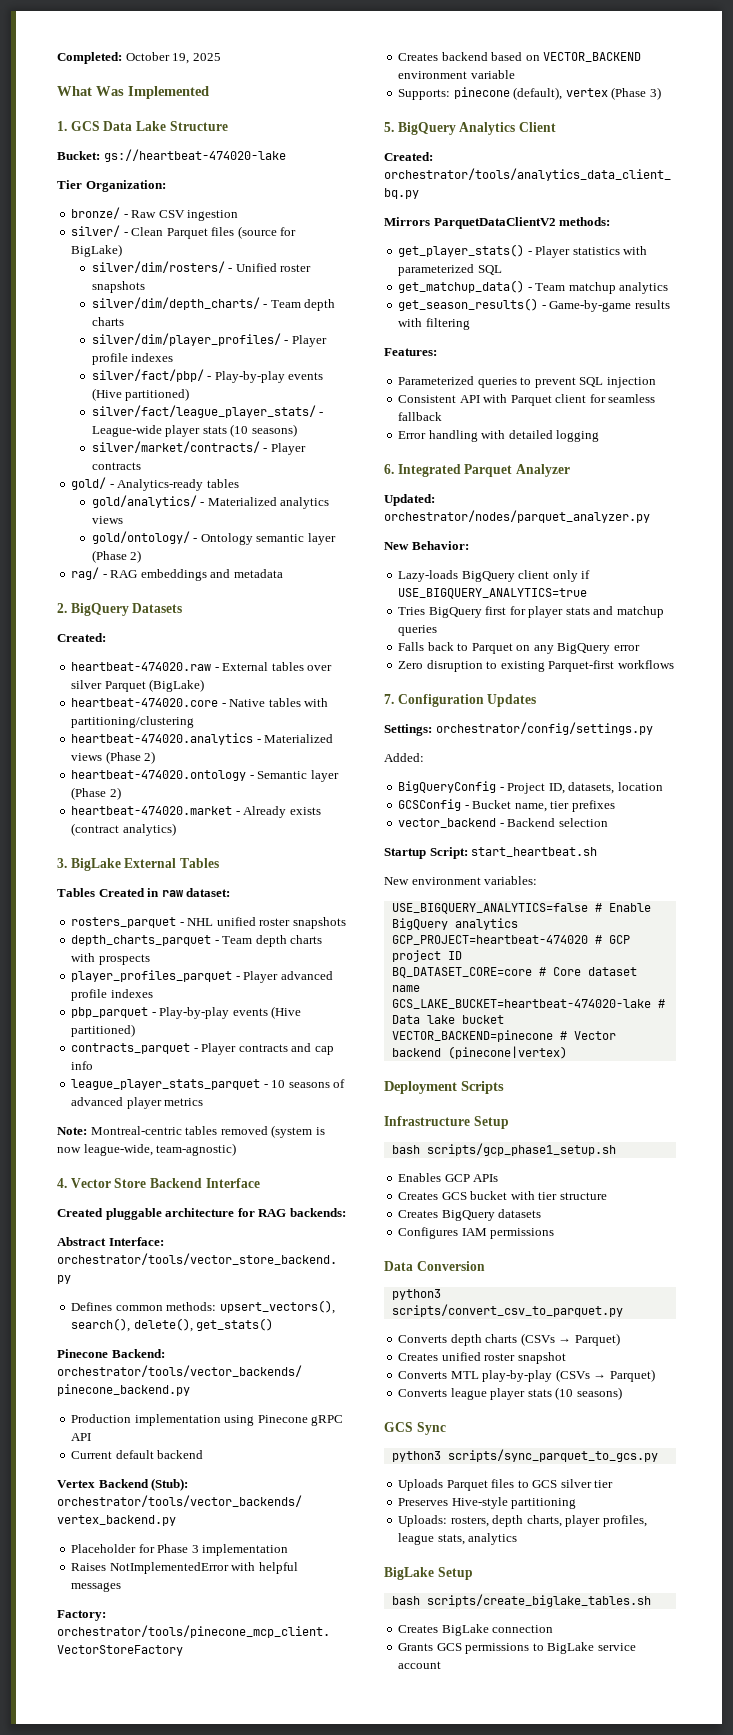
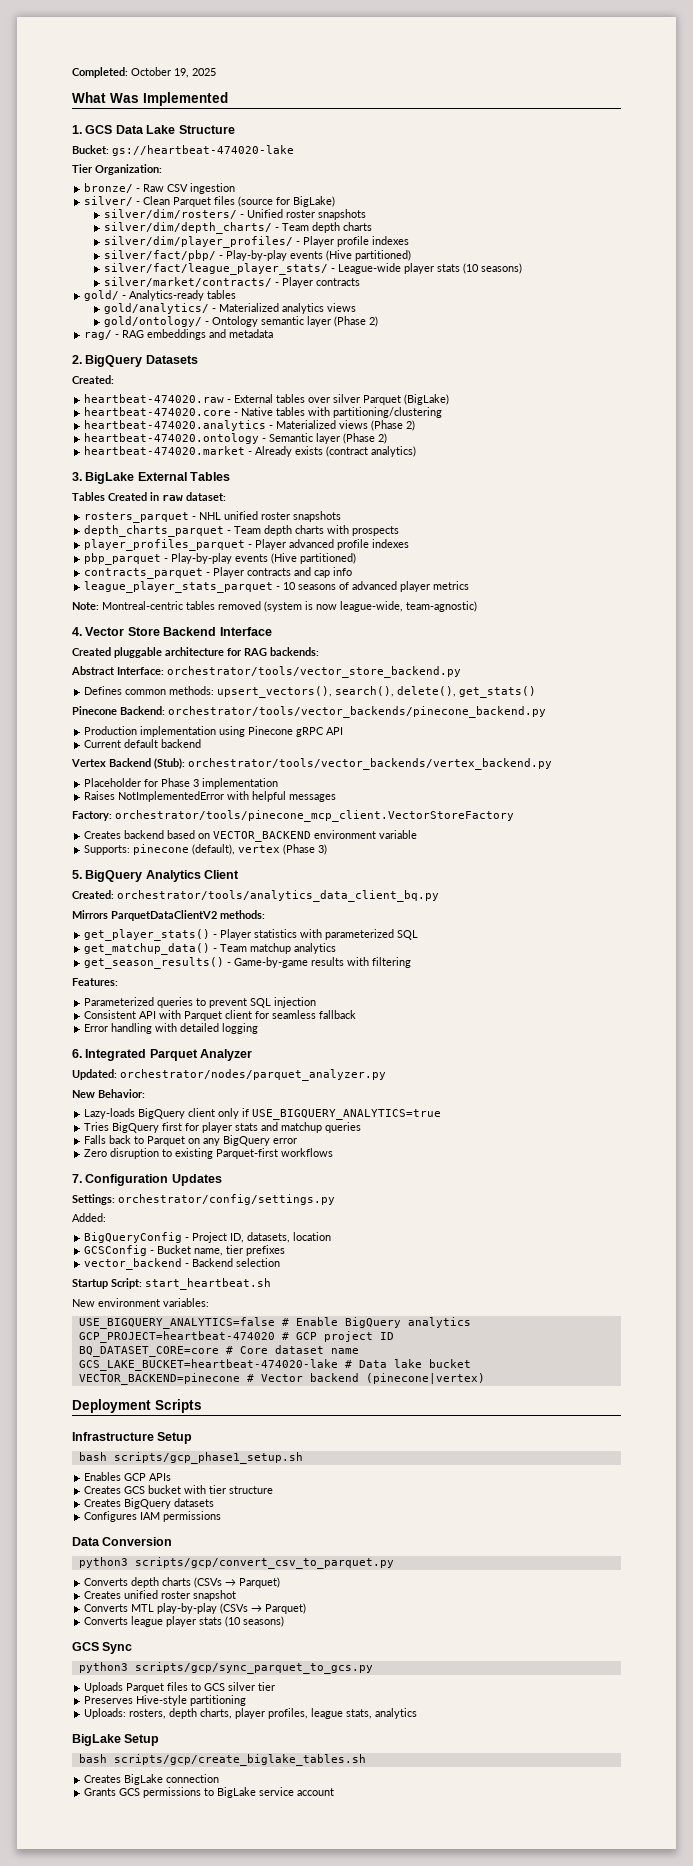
- python3 scripts/convert_csv_to_parquet.py
+ python3 scripts/gcp/convert_csv_to_parquet.py
- python3 scripts/sync_parquet_to_gcs.py
+ python3 scripts/gcp/sync_parquet_to_gcs.py
- bash scripts/create_biglake_tables.sh
+ bash scripts/gcp/create_biglake_tables.sh

